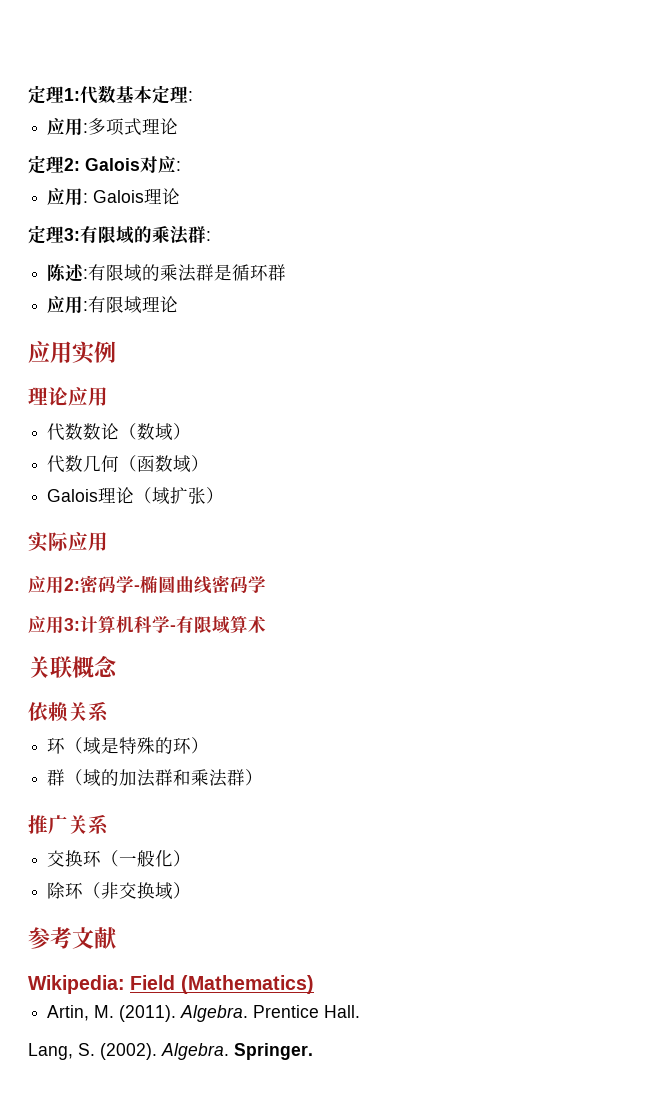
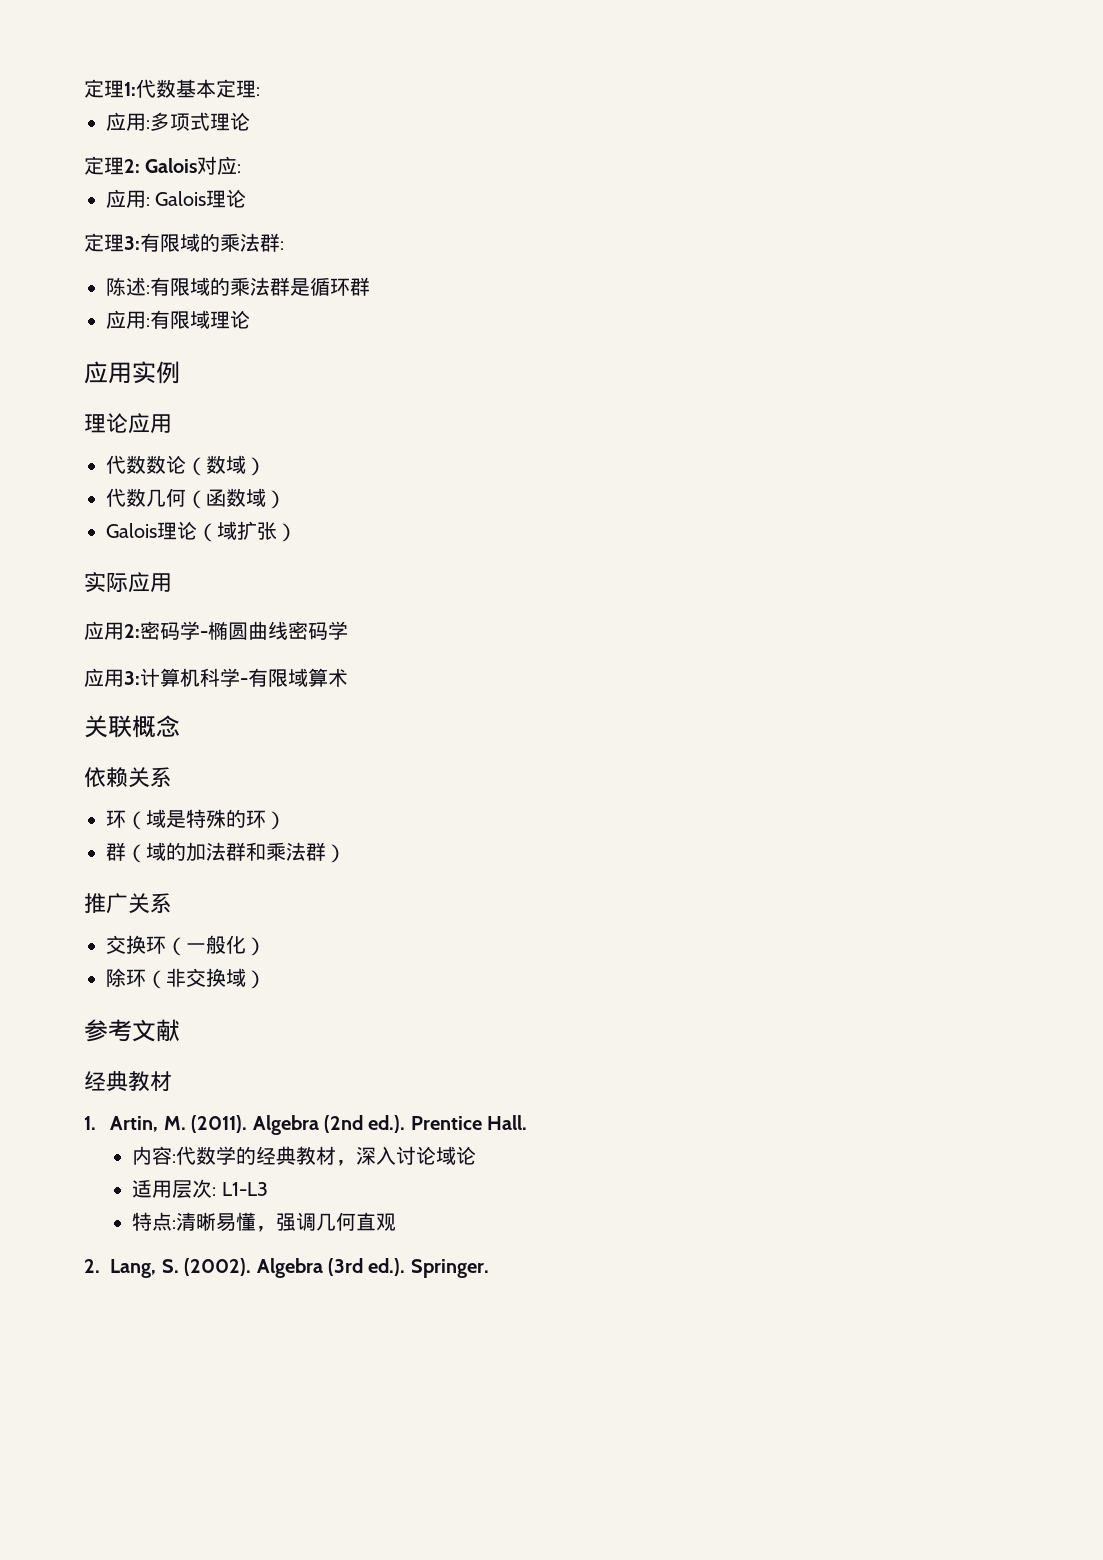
  参考文献
- Wikipedia: Field (Mathematics)
- Artin, M. (2011). Algebra. Prentice Hall.
- Lang, S. (2002). Algebra. Springer.
+ 经典教材
+ 1. Artin, M. (2011). Algebra (2nd ed.). Prentice Hall.
+ 内容:代数学的经典教材，深入讨论域论
+ 适用层次: L1-L3
+ 特点:清晰易懂，强调几何直观
+ 2. Lang, S. (2002). Algebra (3rd ed.). Springer.

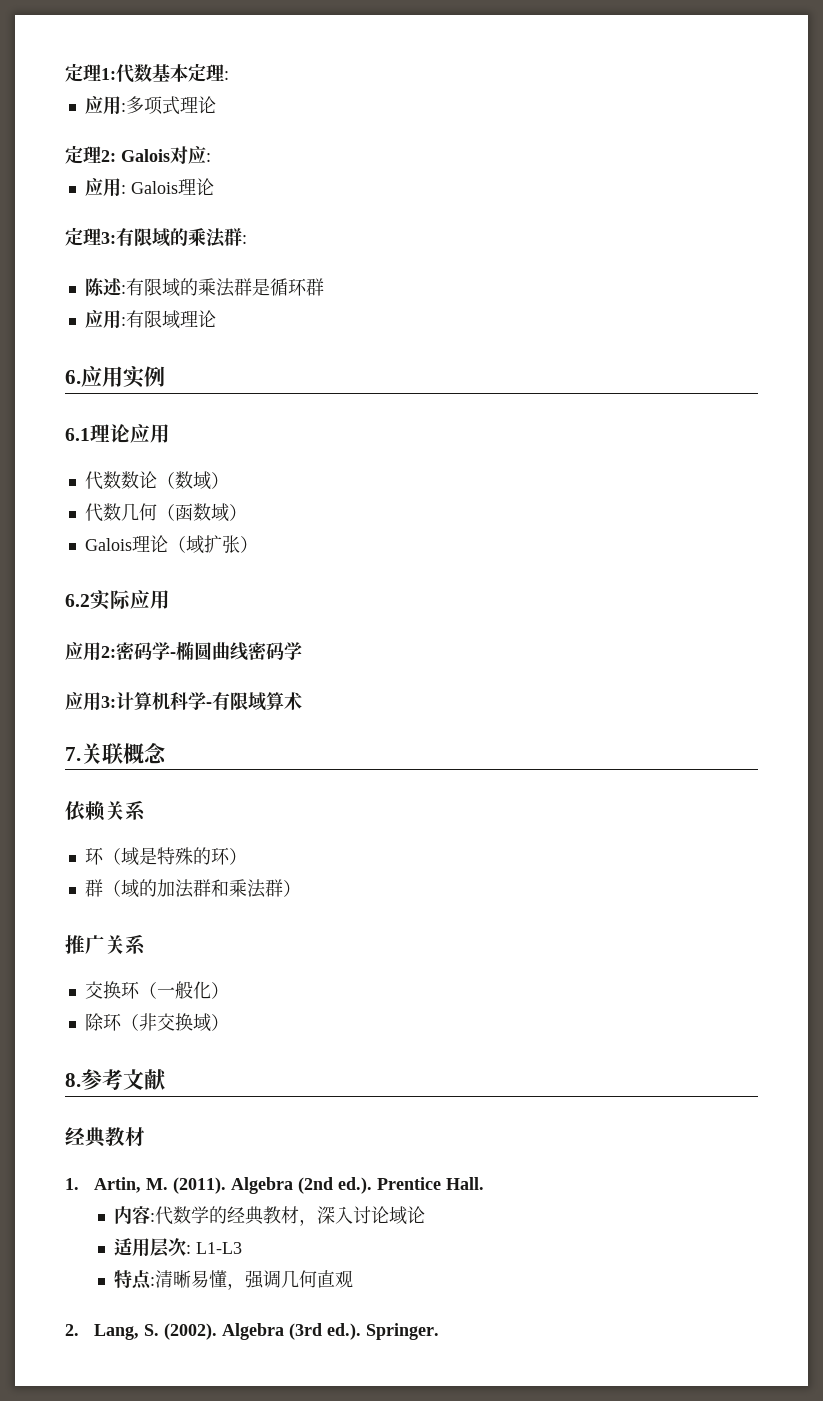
- 应用实例
+ 6.应用实例
- 理论应用
+ 6.1理论应用
- 实际应用
+ 6.2实际应用
- 关联概念
+ 7.关联概念
- 参考文献
+ 8.参考文献

